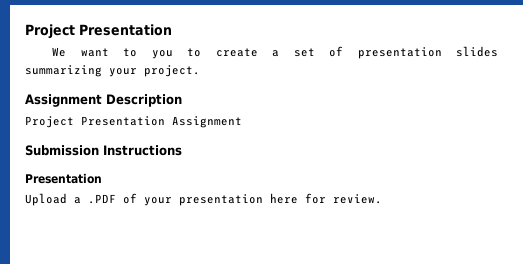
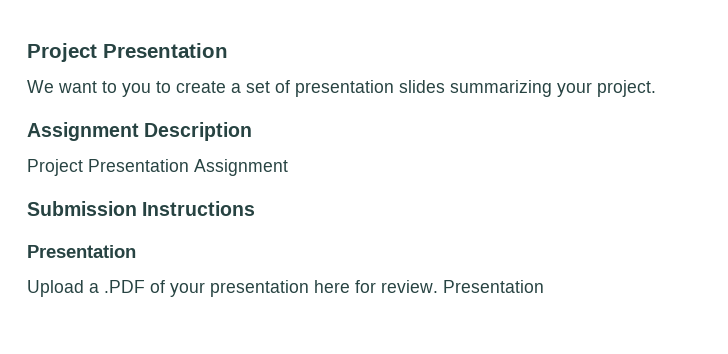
- Upload a .PDF of your presentation here for review.
+ Upload a .PDF of your presentation here for review. Presentation

